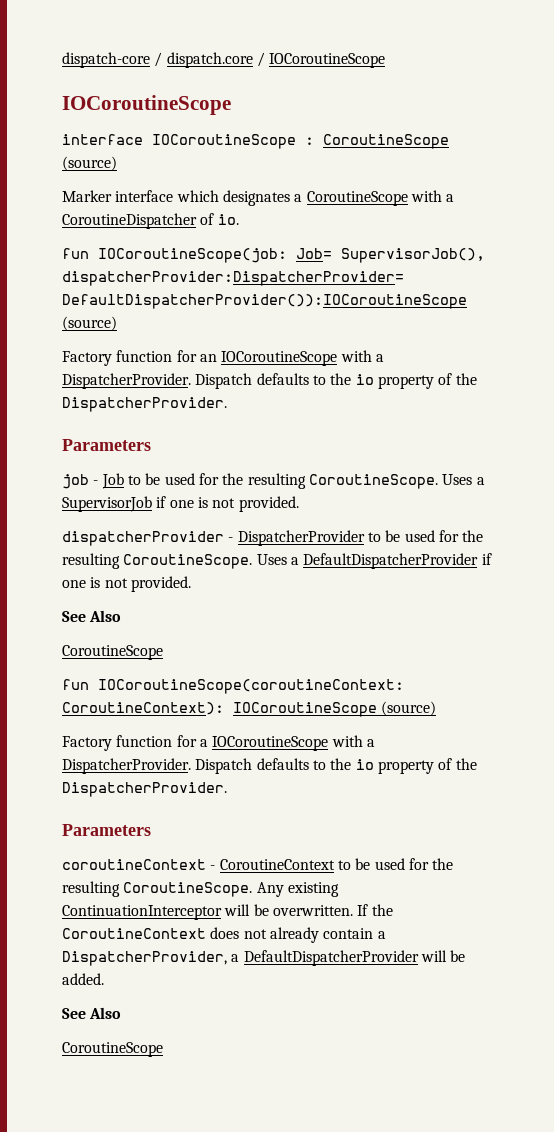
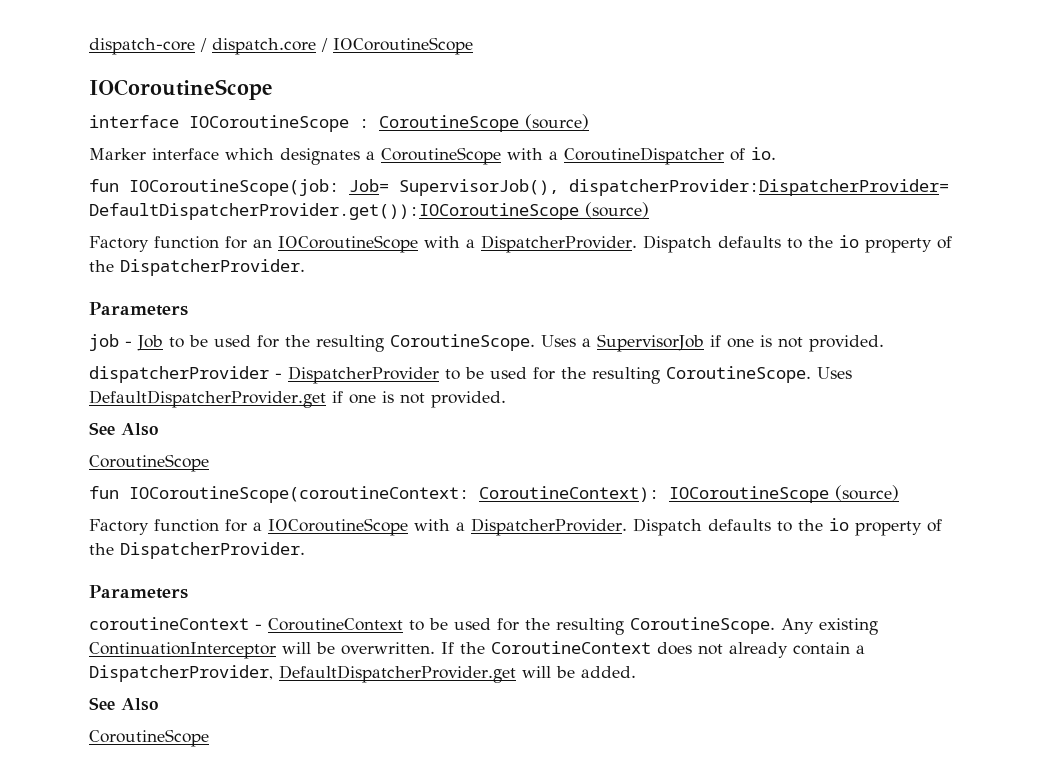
- fun IOCoroutineScope(job: Job= SupervisorJob(), dispatcherProvider:DispatcherProvider= DefaultDispatcherProvider()):IOCoroutineScope (source)
+ fun IOCoroutineScope(job: Job= SupervisorJob(), dispatcherProvider:DispatcherProvider= DefaultDispatcherProvider.get()):IOCoroutineScope (source)
- Uses a DefaultDispatcherProvider if one is not provided.
+ Uses DefaultDispatcherProvider.get if one is not provided.
- If the CoroutineContext does not already contain a DispatcherProvider, a DefaultDispatcherProvider will be added.
+ If the CoroutineContext does not already contain a DispatcherProvider, DefaultDispatcherProvider.get will be added.

